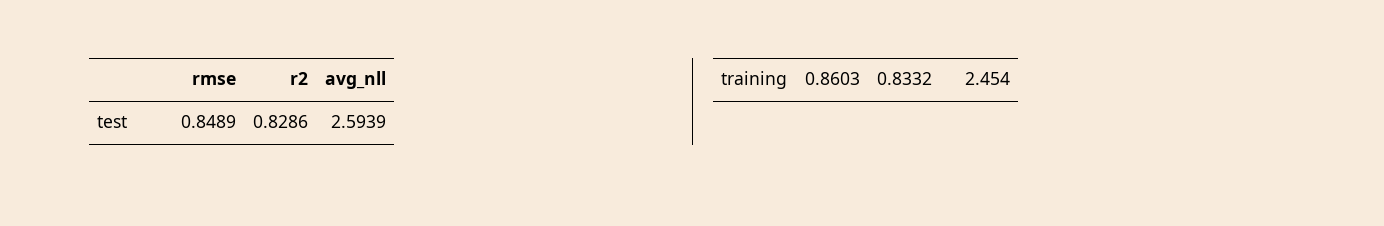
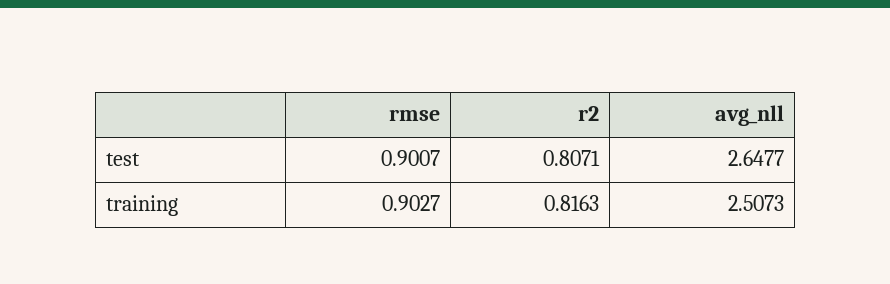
- test | 0.8489 | 0.8286 | 2.5939
- training | 0.8603 | 0.8332 | 2.454
+ test | 0.9007 | 0.8071 | 2.6477
+ training | 0.9027 | 0.8163 | 2.5073

